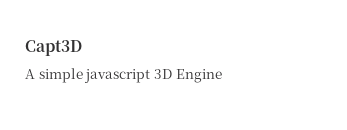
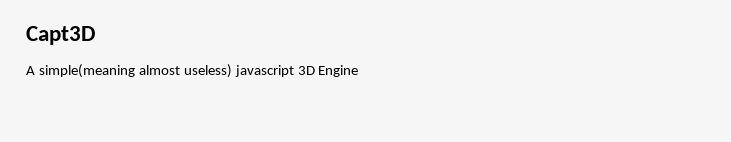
- A simple javascript 3D Engine
+ A simple(meaning almost useless) javascript 3D Engine

